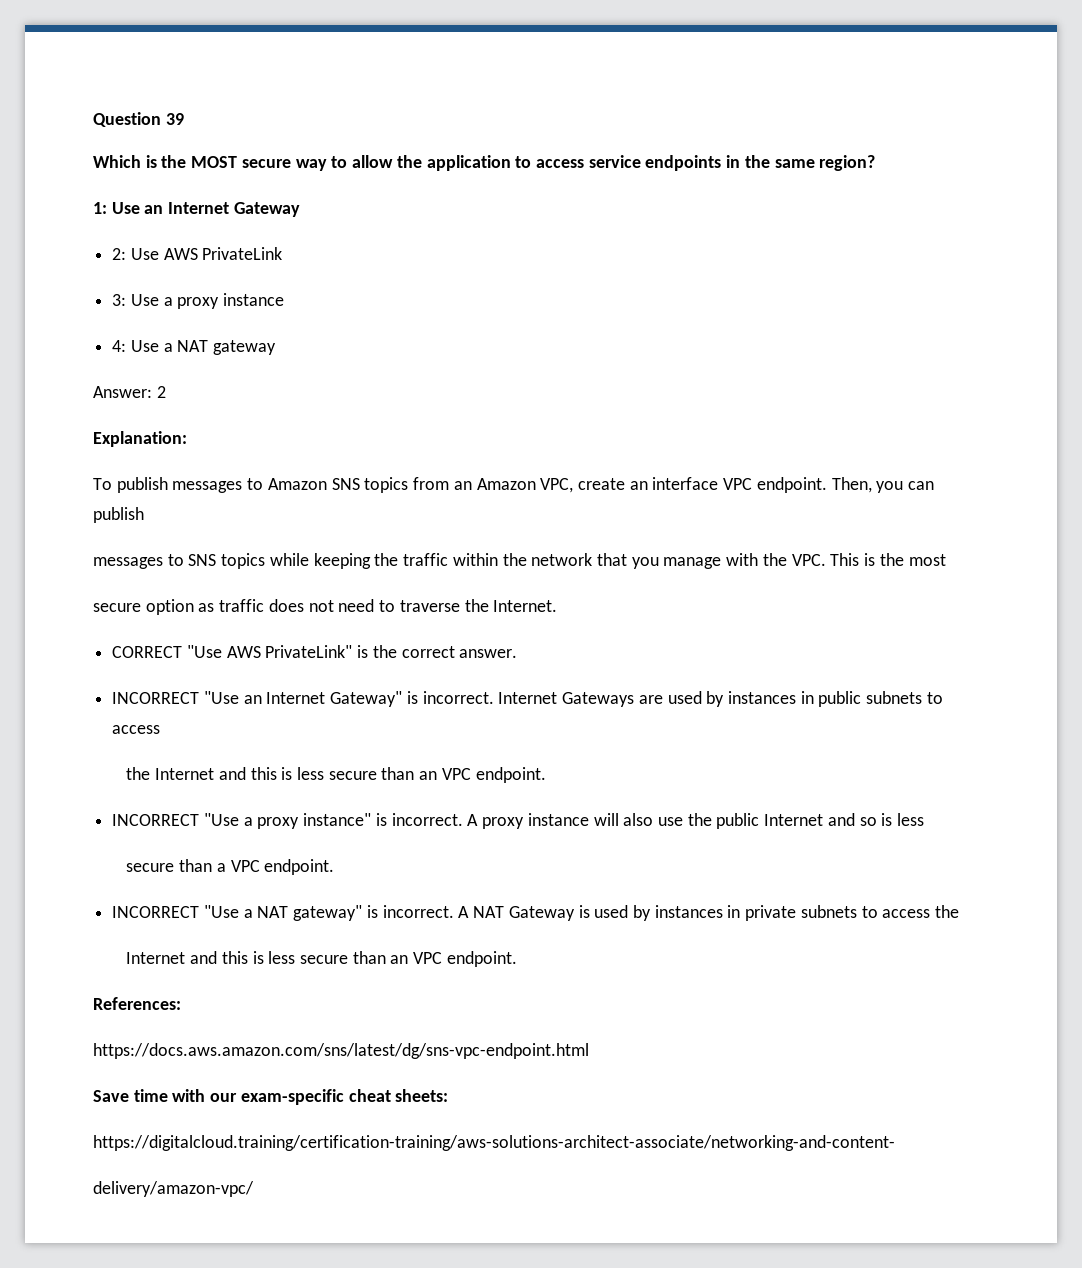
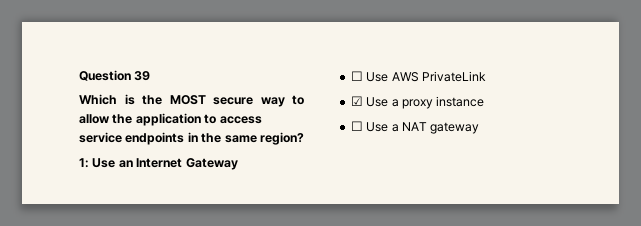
- 2: Use AWS PrivateLink
+ ☐ Use AWS PrivateLink
- 3: Use a proxy instance
+ ☑ Use a proxy instance
- 4: Use a NAT gateway
+ ☐ Use a NAT gateway
- Answer: 2
- Explanation:
- To publish messages to Amazon SNS topics from an Amazon VPC, create an interface VPC endpoint. Then, you can publish
- messages to SNS topics while keeping the traffic within the network that you manage with the VPC. This is the most
- secure option as traffic does not need to traverse the Internet.
- CORRECT "Use AWS PrivateLink" is the correct answer.
- INCORRECT "Use an Internet Gateway" is incorrect. Internet Gateways are used by instances in public subnets to access
- the Internet and this is less secure than an VPC endpoint.
- INCORRECT "Use a proxy instance" is incorrect. A proxy instance will also use the public Internet and so is less
- secure than a VPC endpoint.
- INCORRECT "Use a NAT gateway" is incorrect. A NAT Gateway is used by instances in private subnets to access the
- Internet and this is less secure than an VPC endpoint.
- References:
- https://docs.aws.amazon.com/sns/latest/dg/sns-vpc-endpoint.html
- Save time with our exam-specific cheat sheets:
- https://digitalcloud.training/certification-training/aws-solutions-architect-associate/networking-and-content-
- delivery/amazon-vpc/

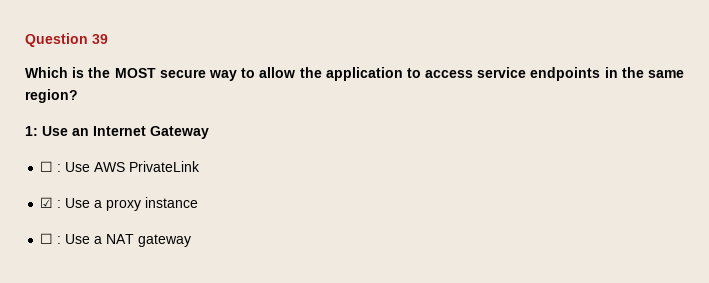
- ☐ Use AWS PrivateLink
+ ☐ : Use AWS PrivateLink
- ☑ Use a proxy instance
+ ☑ : Use a proxy instance
- ☐ Use a NAT gateway
+ ☐ : Use a NAT gateway

